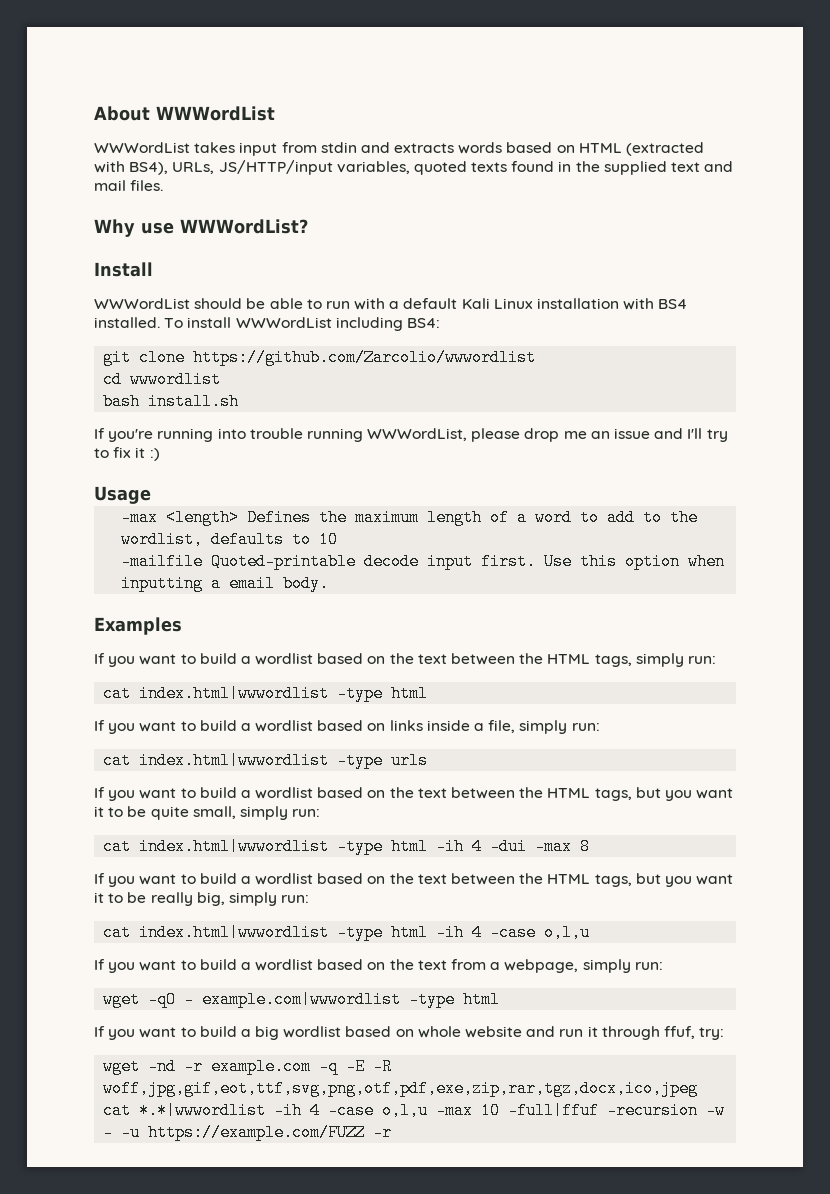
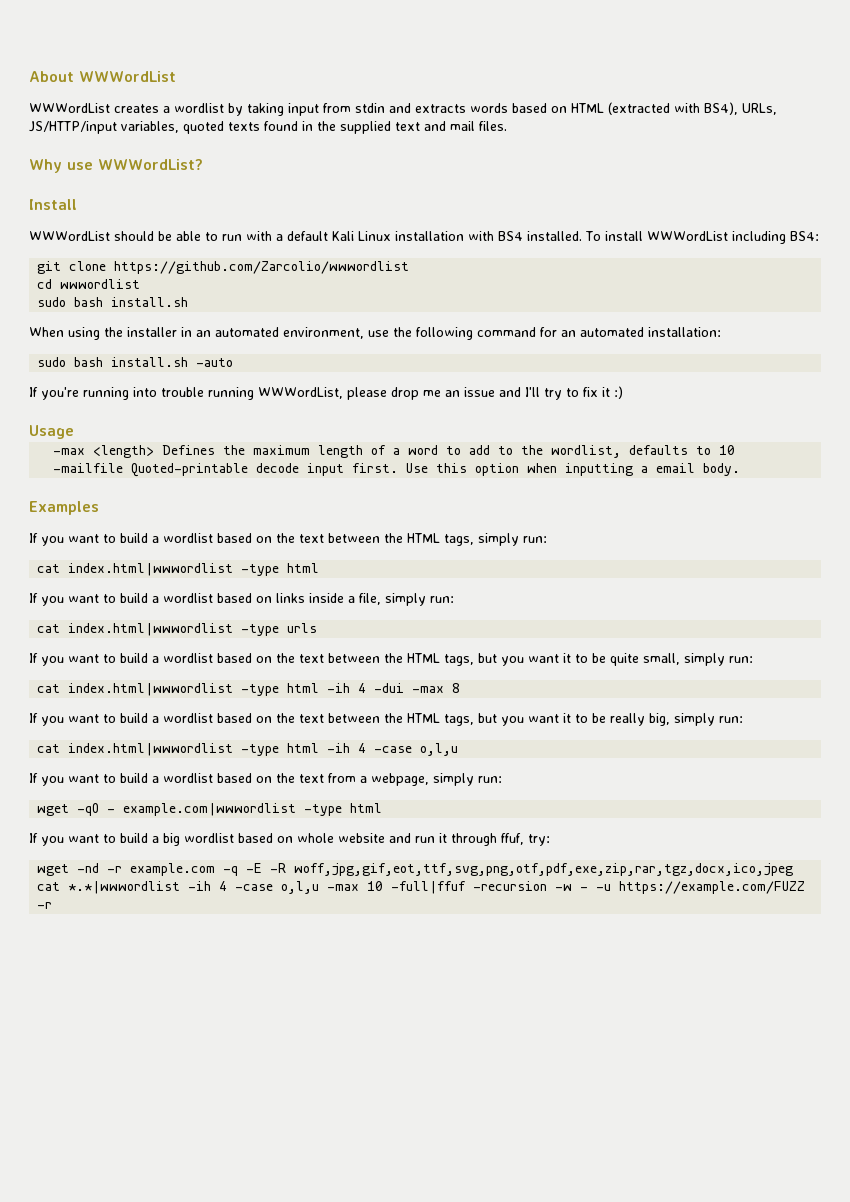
- WWWordList takes input from stdin and extracts words based on HTML (extracted with BS4), URLs, JS/HTTP/input variables, quoted texts found in the supplied text and mail files.
+ WWWordList creates a wordlist by taking input from stdin and extracts words based on HTML (extracted with BS4), URLs, JS/HTTP/input variables, quoted texts found in the supplied text and mail files.
  cd wwwordlist
- bash install.sh
+ sudo bash install.sh
+ When using the installer in an automated environment, use the following command for an automated installation:
+ sudo bash install.sh -auto

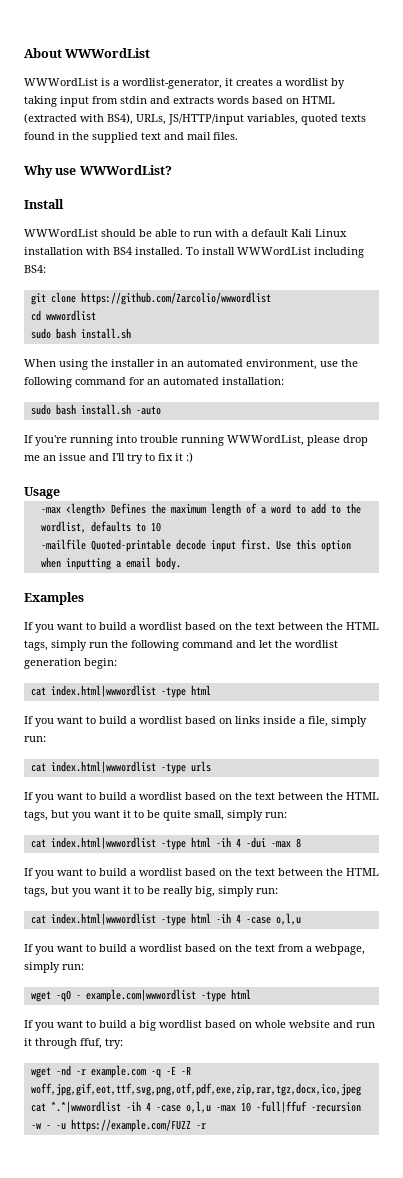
- WWWordList creates a wordlist by taking input from stdin and extracts words based on HTML (extracted with BS4), URLs, JS/HTTP/input variables, quoted texts found in the supplied text and mail files.
+ WWWordList is a wordlist-generator, it creates a wordlist by taking input from stdin and extracts words based on HTML (extracted with BS4), URLs, JS/HTTP/input variables, quoted texts found in the supplied text and mail files.
- If you want to build a wordlist based on the text between the HTML tags, simply run:
+ If you want to build a wordlist based on the text between the HTML tags, simply run the following command and let the wordlist generation begin:

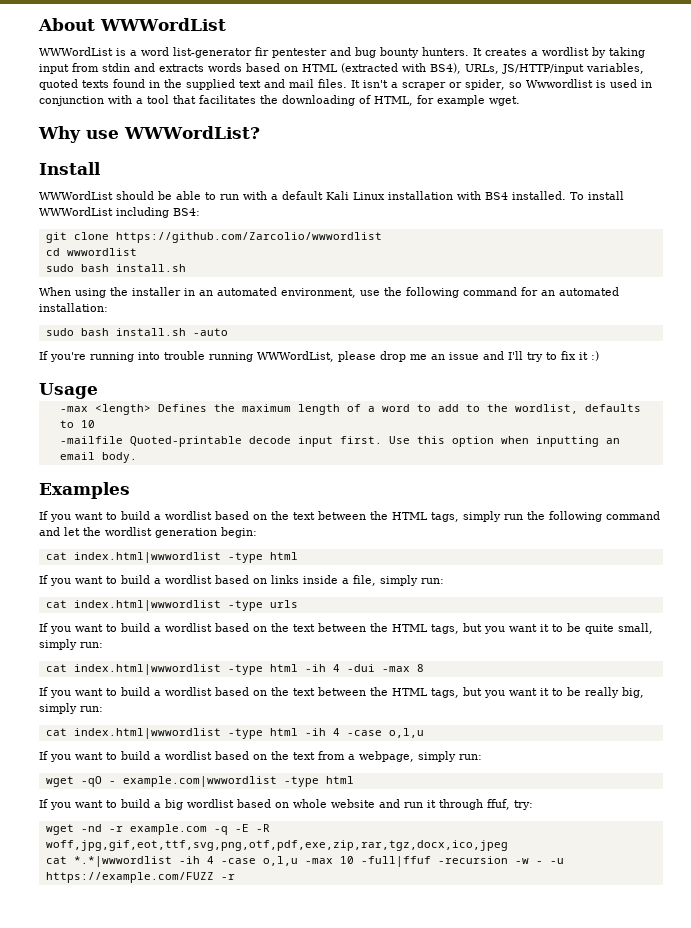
- WWWordList is a wordlist-generator, it creates a wordlist by taking input from stdin and extracts words based on HTML (extracted with BS4), URLs, JS/HTTP/input variables, quoted texts found in the supplied text and mail files.
+ WWWordList is a word list-generator fir pentester and bug bounty hunters. It creates a wordlist by taking input from stdin and extracts words based on HTML (extracted with BS4), URLs, JS/HTTP/input variables, quoted texts found in the supplied text and mail files. It isn't a scraper or spider, so Wwwordlist is used in conjunction with a tool that facilitates the downloading of HTML, for example wget.
- Use this option when inputting a email body.
+ Use this option when inputting an email body.

